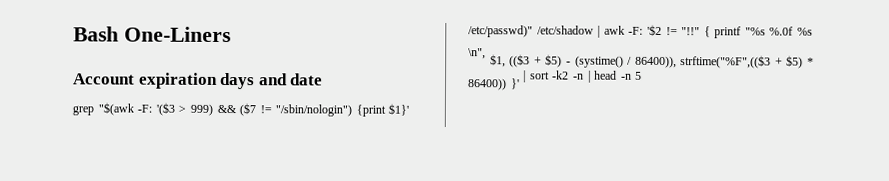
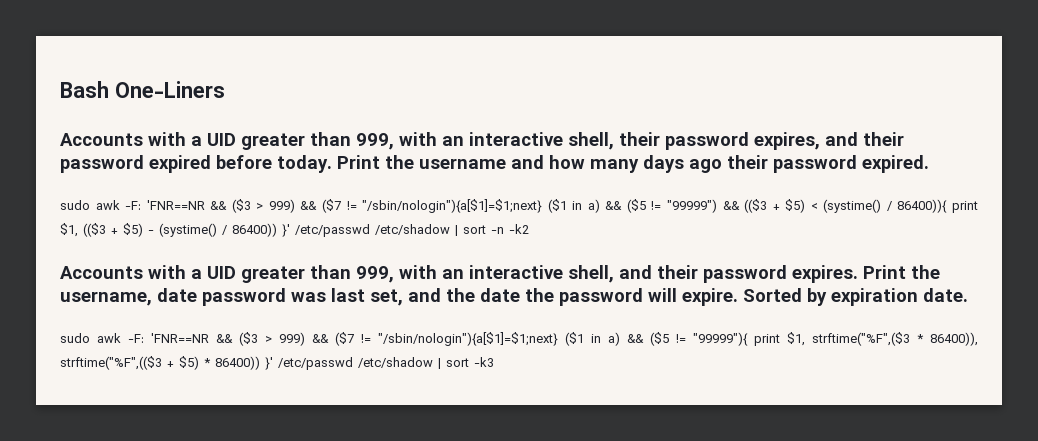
- Account expiration days and date
- grep "$(awk -F: '($3 > 999) && ($7 != "/sbin/nologin") {print $1}' /etc/passwd)" /etc/shadow | awk -F: '$2 != "!!" { printf "%s %.0f %s \n", $1, (($3 + $5) - (systime() / 86400)), strftime("%F",(($3 + $5) * 86400)) }' | sort -k2 -n | head -n 5
+ Accounts with a UID greater than 999, with an interactive shell, their password expires, and their password expired before today. Print the username and how many days ago their password expired.
+ sudo awk -F: 'FNR==NR && ($3 > 999) && ($7 != "/sbin/nologin"){a[$1]=$1;next} ($1 in a) && ($5 != "99999") && (($3 + $5) < (systime() / 86400)){ print $1, (($3 + $5) - (systime() / 86400)) }' /etc/passwd /etc/shadow | sort -n -k2
+ Accounts with a UID greater than 999, with an interactive shell, and their password expires. Print the username, date password was last set, and the date the password will expire. Sorted by expiration date.
+ sudo awk -F: 'FNR==NR && ($3 > 999) && ($7 != "/sbin/nologin"){a[$1]=$1;next} ($1 in a) && ($5 != "99999"){ print $1, strftime("%F",($3 * 86400)), strftime("%F",(($3 + $5) * 86400)) }' /etc/passwd /etc/shadow | sort -k3

